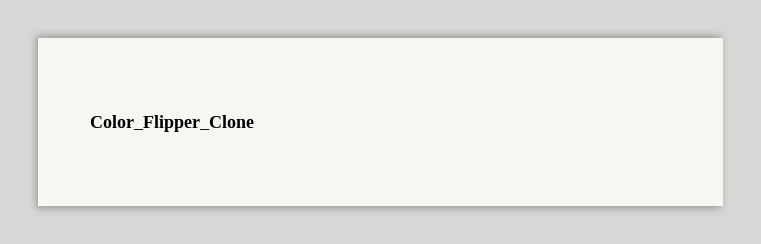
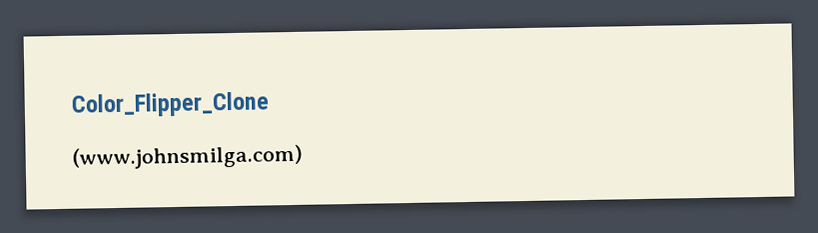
+ (www.johnsmilga.com)

